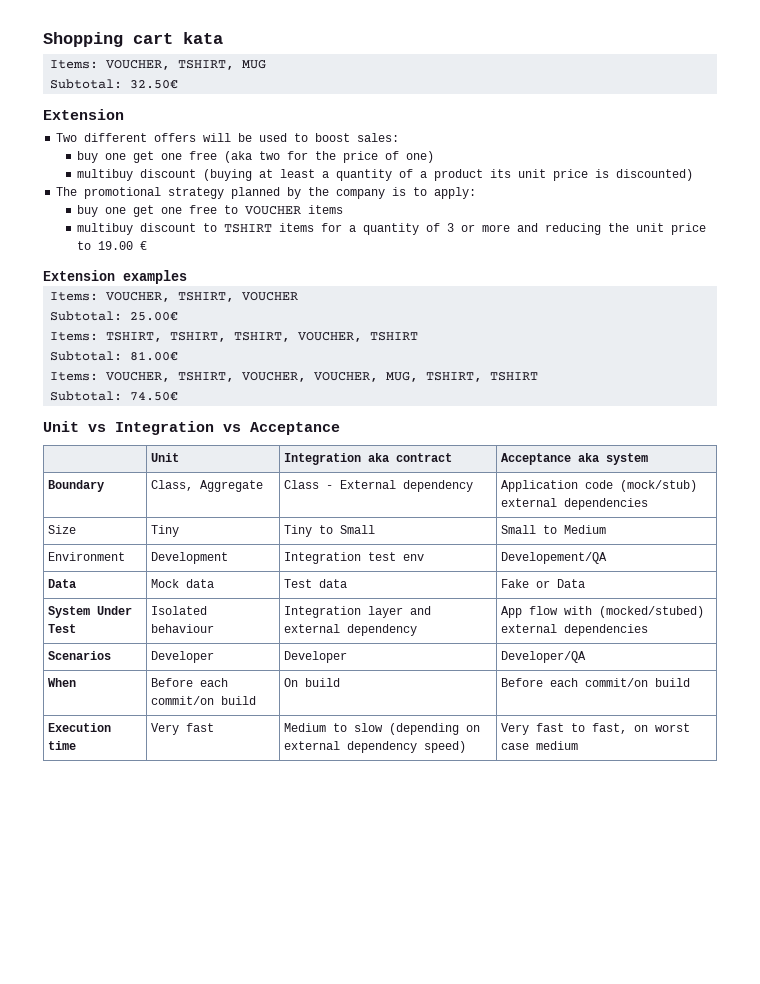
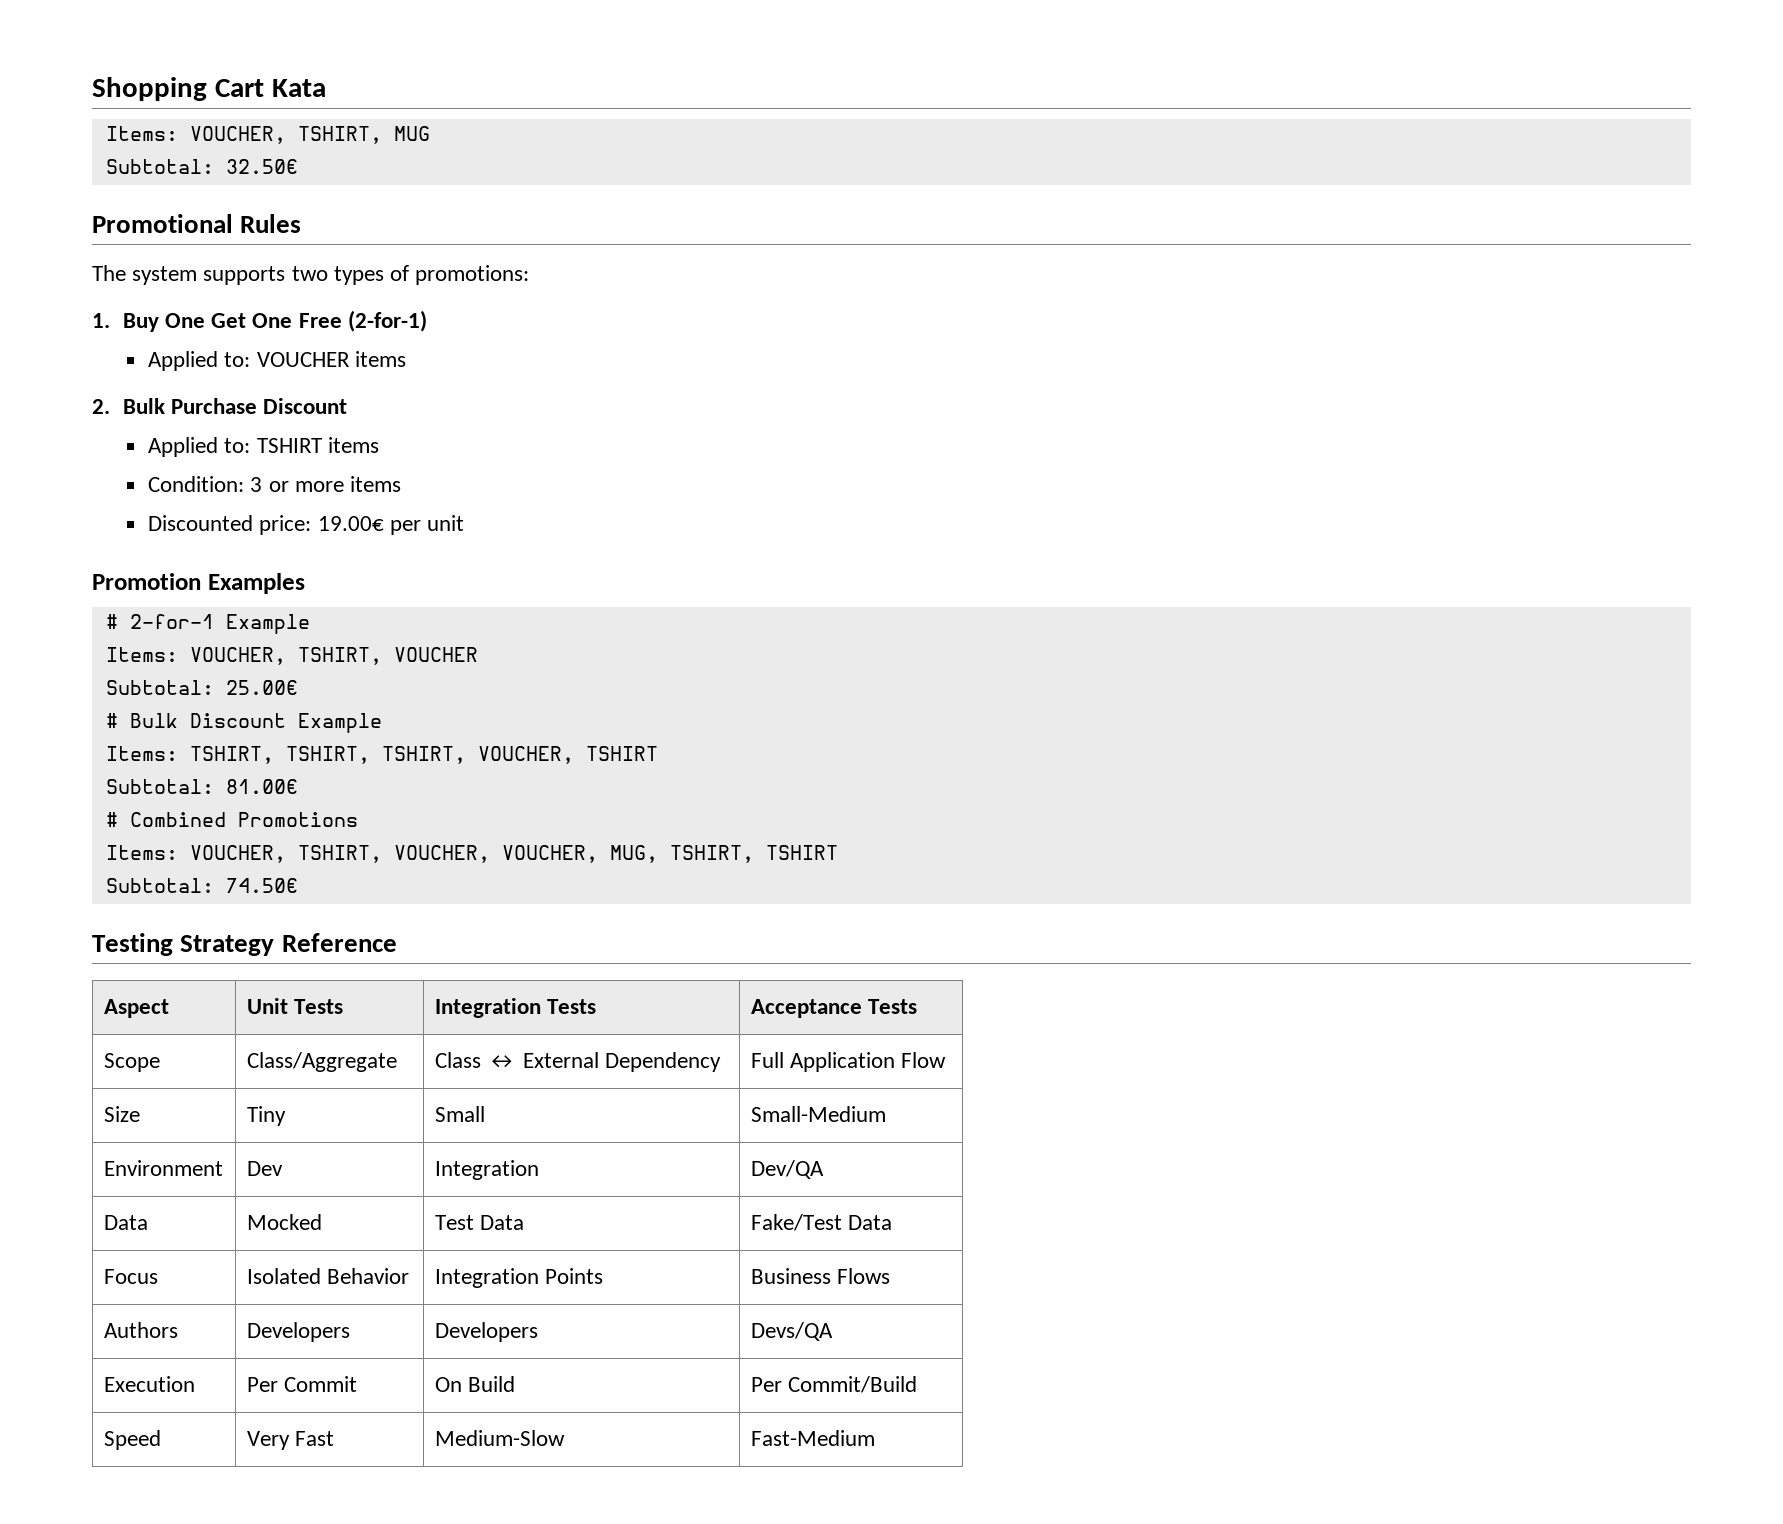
- Shopping cart kata
+ Shopping Cart Kata
  Subtotal: 32.50€
- Extension
- Two different offers will be used to boost sales:
- buy one get one free (aka two for the price of one)
- multibuy discount (buying at least a quantity of a product its unit price is discounted)
- The promotional strategy planned by the company is to apply:
- buy one get one free to VOUCHER items
- multibuy discount to TSHIRT items for a quantity of 3 or more and reducing the unit price to 19.00 €
- Extension examples
+ Promotional Rules
+ The system supports two types of promotions:
+ 1. Buy One Get One Free (2-for-1)
+ Applied to: VOUCHER items
+ 2. Bulk Purchase Discount
+ Applied to: TSHIRT items
+ Condition: 3 or more items
+ Discounted price: 19.00€ per unit
+ Promotion Examples
+ # 2-for-1 Example
+ # Bulk Discount Example
+ # Combined Promotions
- Unit vs Integration vs Acceptance
- | Unit | Integration aka contract | Acceptance aka system
- Boundary | Class, Aggregate | Class - External dependency | Application code (mock/stub) external dependencies
+ Testing Strategy Reference
+ Aspect | Unit Tests | Integration Tests | Acceptance Tests
+ Scope | Class/Aggregate | Class ↔ External Dependency | Full Application Flow
- Size | Tiny | Tiny to Small | Small to Medium
+ Size | Tiny | Small | Small-Medium
- Environment | Development | Integration test env | Developement/QA
- Data | Mock data | Test data | Fake or Data
- System Under Test | Isolated behaviour | Integration layer and external dependency | App flow with (mocked/stubed) external dependencies
- Scenarios | Developer | Developer | Developer/QA
- When | Before each commit/on build | On build | Before each commit/on build
- Execution time | Very fast | Medium to slow (depending on external dependency speed) | Very fast to fast, on worst case medium
+ Environment | Dev | Integration | Dev/QA
+ Data | Mocked | Test Data | Fake/Test Data
+ Focus | Isolated Behavior | Integration Points | Business Flows
+ Authors | Developers | Developers | Devs/QA
+ Execution | Per Commit | On Build | Per Commit/Build
+ Speed | Very Fast | Medium-Slow | Fast-Medium

